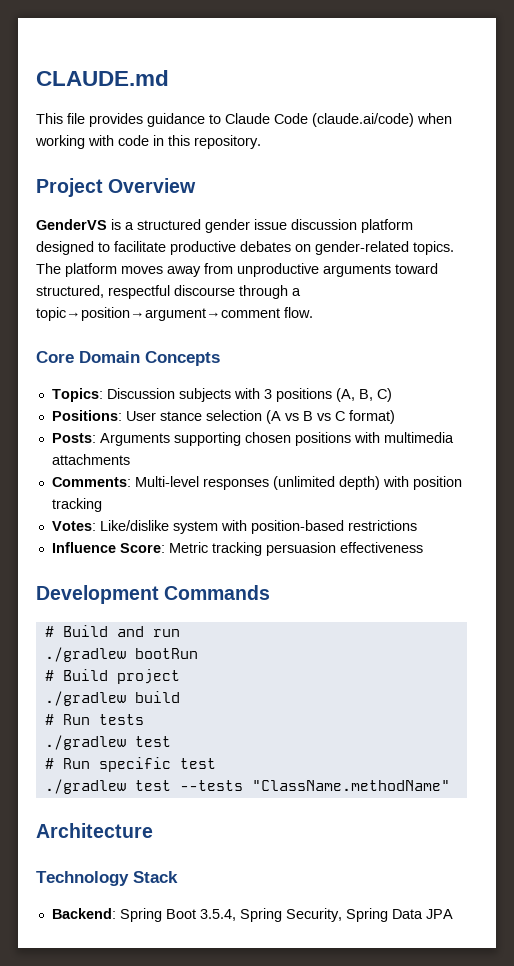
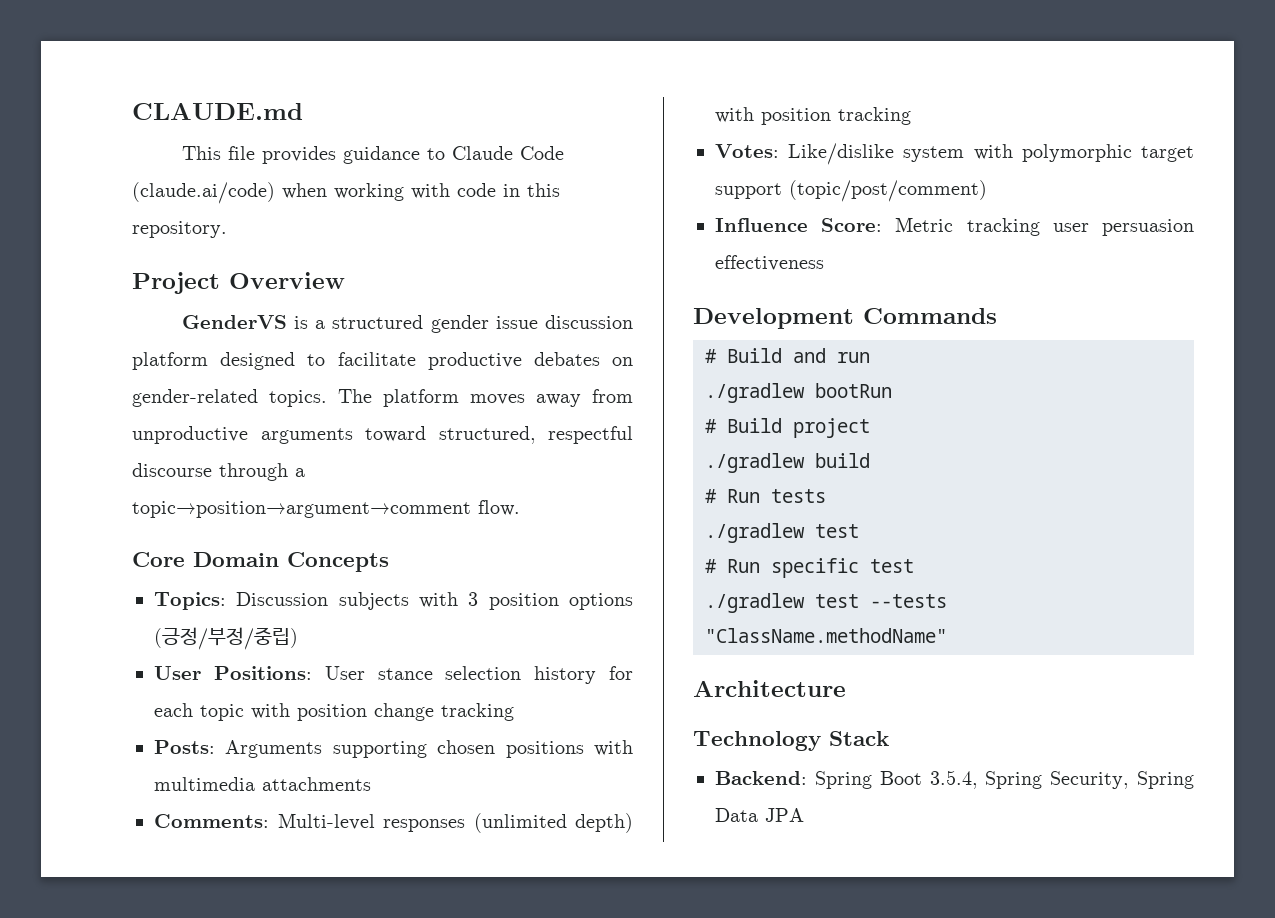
- Topics: Discussion subjects with 3 positions (A, B, C)
- Positions: User stance selection (A vs B vs C format)
+ Topics: Discussion subjects with 3 position options (긍정/부정/중립)
+ User Positions: User stance selection history for each topic with position change tracking
- Votes: Like/dislike system with position-based restrictions
+ Votes: Like/dislike system with polymorphic target support (topic/post/comment)
- Influence Score: Metric tracking persuasion effectiveness
+ Influence Score: Metric tracking user persuasion effectiveness

